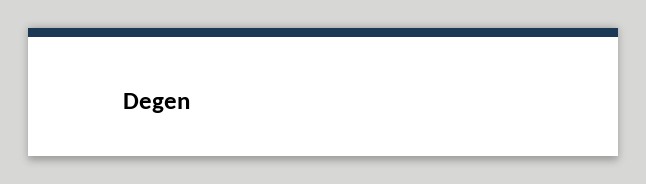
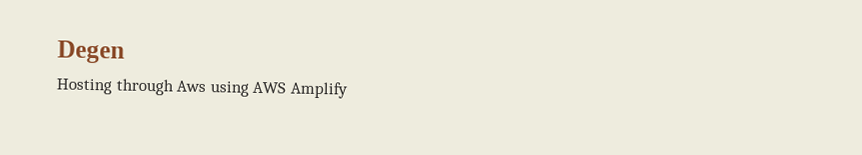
+ Hosting through Aws using AWS Amplify

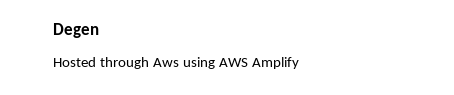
- Hosting through Aws using AWS Amplify
+ Hosted through Aws using AWS Amplify

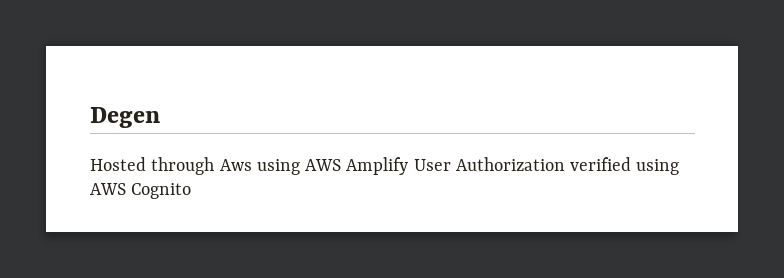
- Hosted through Aws using AWS Amplify
+ Hosted through Aws using AWS Amplify User Authorization verified using AWS Cognito

